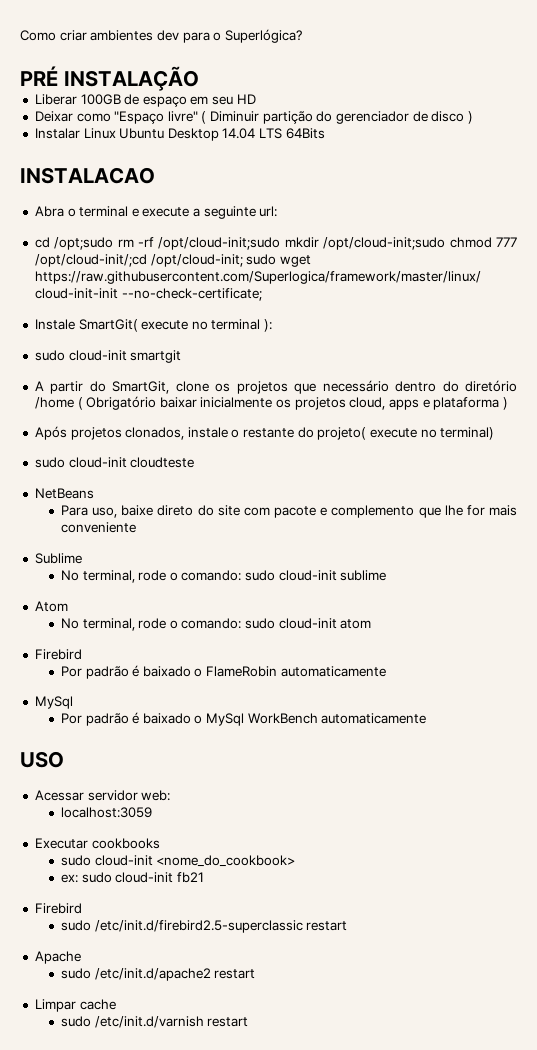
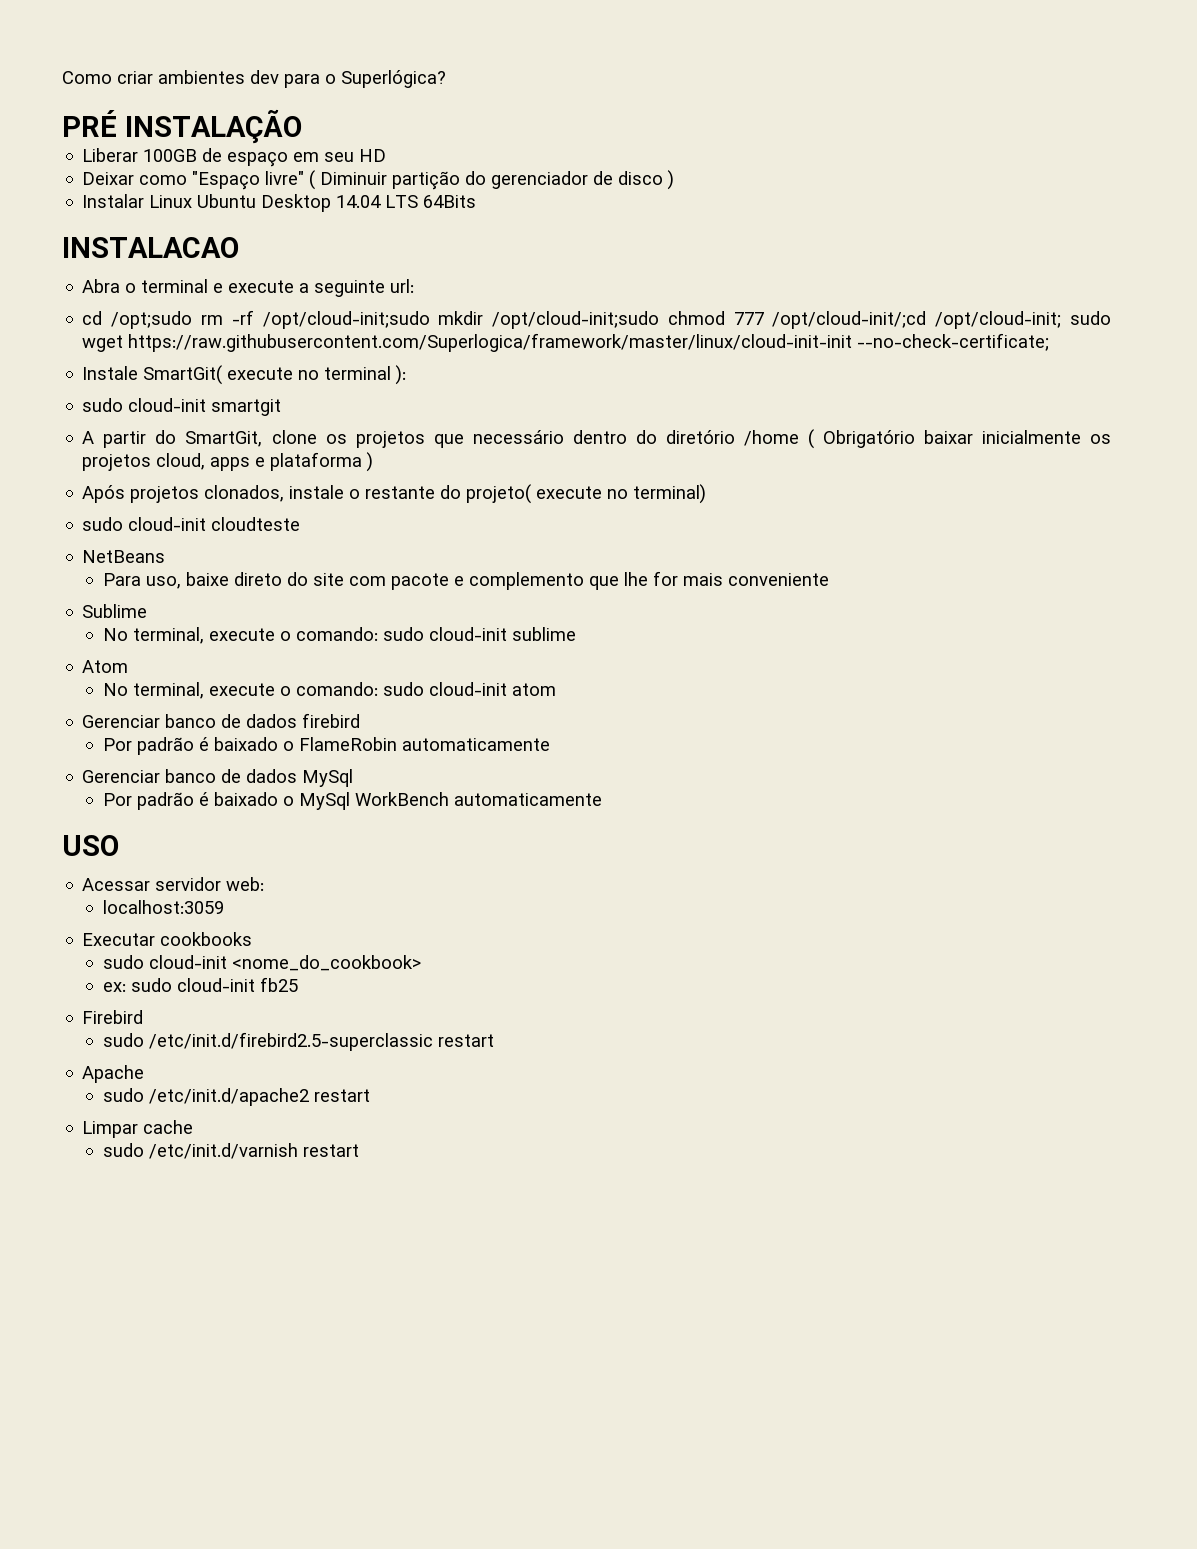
- No terminal, rode o comando: sudo cloud-init sublime
+ No terminal, execute o comando: sudo cloud-init sublime
- No terminal, rode o comando: sudo cloud-init atom
- Firebird
+ No terminal, execute o comando: sudo cloud-init atom
+ Gerenciar banco de dados firebird
  Por padrão é baixado o FlameRobin automaticamente
- MySql
+ Gerenciar banco de dados MySql
- ex: sudo cloud-init fb21
+ ex: sudo cloud-init fb25

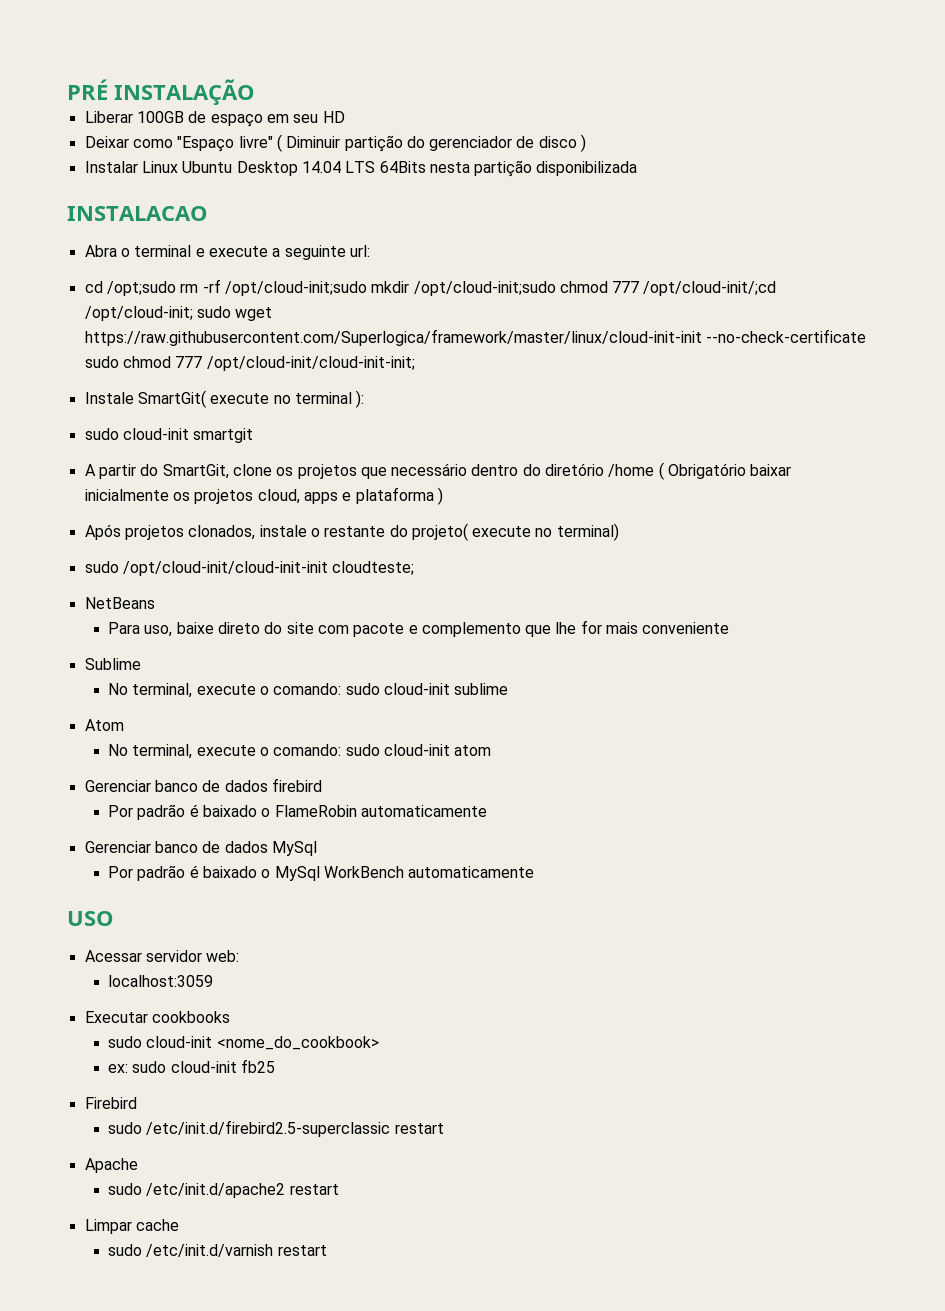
- Como criar ambientes dev para o Superlógica?
- Instalar Linux Ubuntu Desktop 14.04 LTS 64Bits
+ Instalar Linux Ubuntu Desktop 14.04 LTS 64Bits nesta partição disponibilizada
- cd /opt;sudo rm -rf /opt/cloud-init;sudo mkdir /opt/cloud-init;sudo chmod 777 /opt/cloud-init/;cd /opt/cloud-init; sudo wget https://raw.githubusercontent.com/Superlogica/framework/master/linux/cloud-init-init --no-check-certificate;
+ cd /opt;sudo rm -rf /opt/cloud-init;sudo mkdir /opt/cloud-init;sudo chmod 777 /opt/cloud-init/;cd /opt/cloud-init; sudo wget https://raw.githubusercontent.com/Superlogica/framework/master/linux/cloud-init-init --no-check-certificate sudo chmod 777 /opt/cloud-init/cloud-init-init;
- sudo cloud-init cloudteste
+ sudo /opt/cloud-init/cloud-init-init cloudteste;

